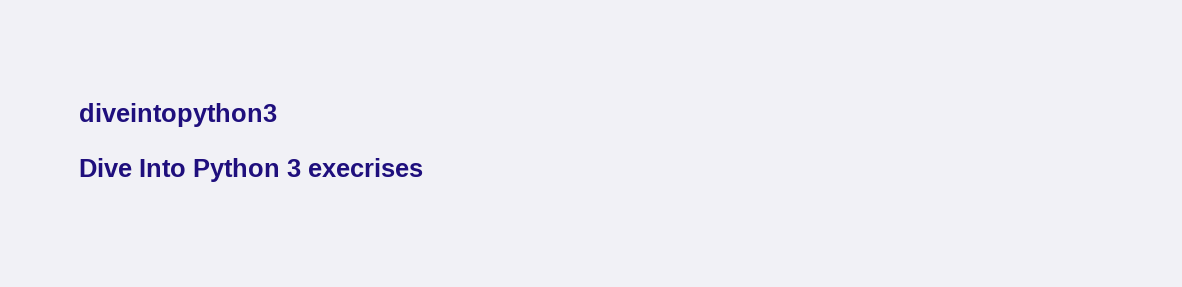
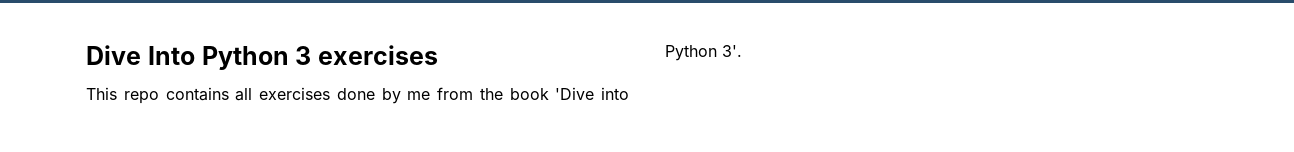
- diveintopython3
- Dive Into Python 3 execrises
+ Dive Into Python 3 exercises
+ This repo contains all exercises done by me from the book 'Dive into Python 3'.

